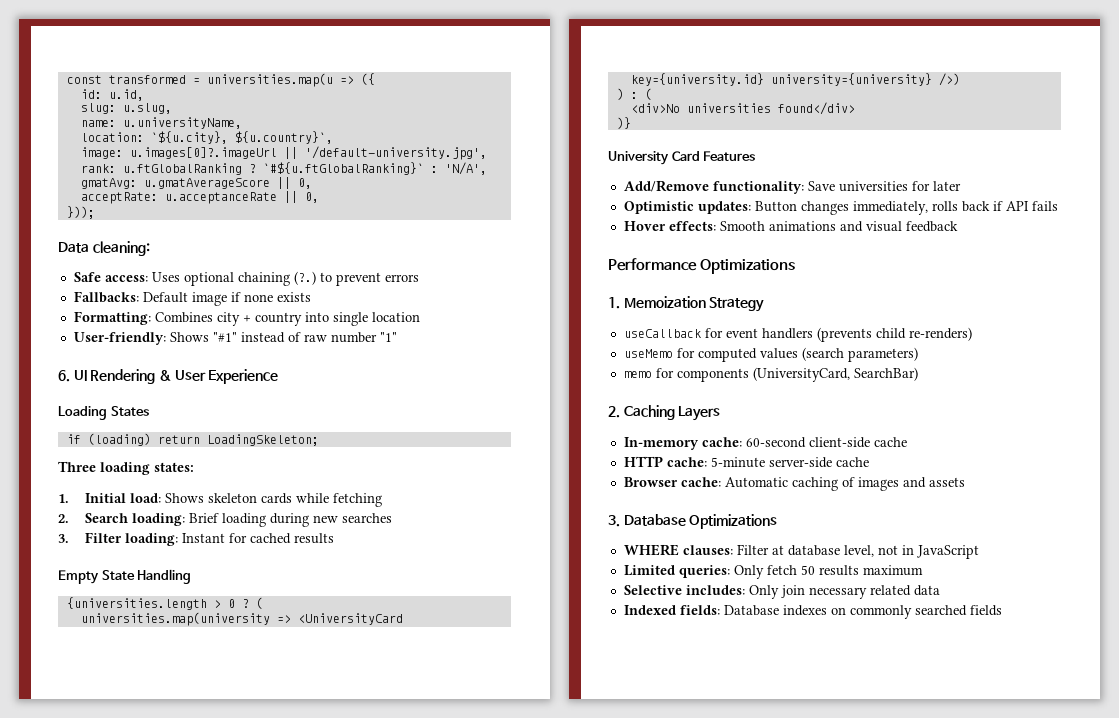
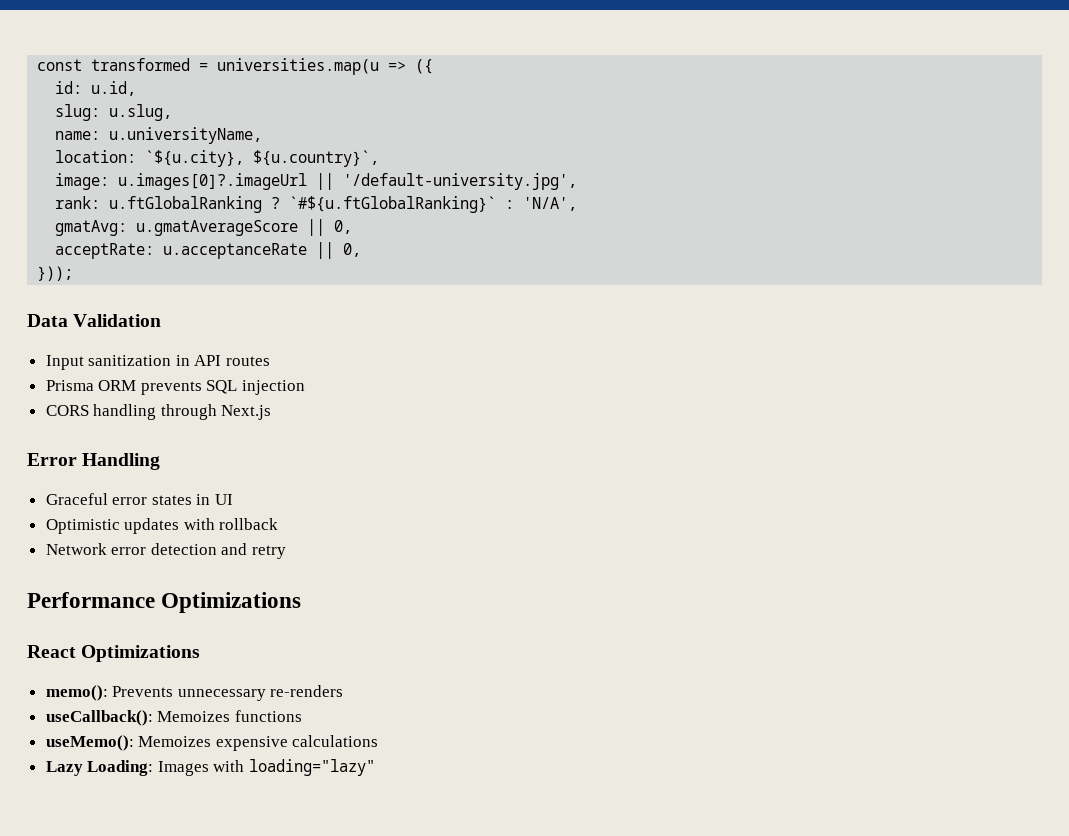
- Data cleaning:
- Safe access: Uses optional chaining (?.) to prevent errors
- Fallbacks: Default image if none exists
- Formatting: Combines city + country into single location
- User-friendly: Shows "#1" instead of raw number "1"
- 6. UI Rendering & User Experience
- Loading States
- if (loading) return LoadingSkeleton;
- Three loading states:
- 1. Initial load: Shows skeleton cards while fetching
- 2. Search loading: Brief loading during new searches
- 3. Filter loading: Instant for cached results
- Empty State Handling
- {universities.length > 0 ? (
- universities.map(university => <UniversityCard key={university.id} university={university} />)
- ) : (
- <div>No universities found</div>
- )}
- University Card Features
- Add/Remove functionality: Save universities for later
- Optimistic updates: Button changes immediately, rolls back if API fails
- Hover effects: Smooth animations and visual feedback
+ Data Validation
+ Input sanitization in API routes
+ Prisma ORM prevents SQL injection
+ CORS handling through Next.js
+ Error Handling
+ Graceful error states in UI
+ Optimistic updates with rollback
+ Network error detection and retry
  Performance Optimizations
- 1. Memoization Strategy
- useCallback for event handlers (prevents child re-renders)
- useMemo for computed values (search parameters)
- memo for components (UniversityCard, SearchBar)
- 2. Caching Layers
- In-memory cache: 60-second client-side cache
- HTTP cache: 5-minute server-side cache
- Browser cache: Automatic caching of images and assets
- 3. Database Optimizations
- WHERE clauses: Filter at database level, not in JavaScript
- Limited queries: Only fetch 50 results maximum
- Selective includes: Only join necessary related data
- Indexed fields: Database indexes on commonly searched fields
+ React Optimizations
+ memo(): Prevents unnecessary re-renders
+ useCallback(): Memoizes functions
+ useMemo(): Memoizes expensive calculations
+ Lazy Loading: Images with loading="lazy"

